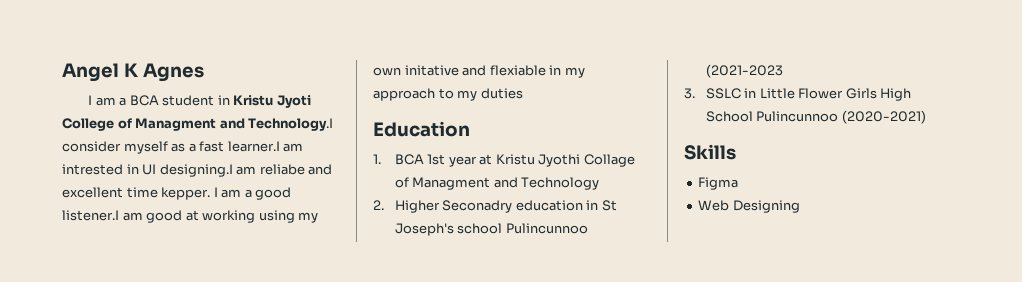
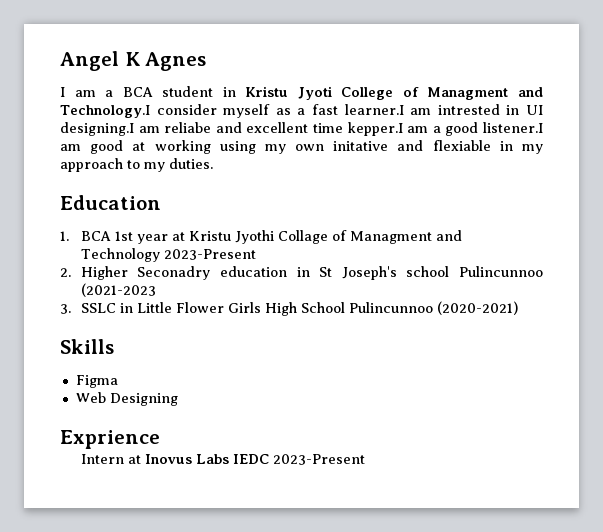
- I am a BCA student in Kristu Jyoti College of Managment and Technology.I consider myself as a fast learner.I am intrested in UI designing.I am reliabe and excellent time kepper. I am a good listener.I am good at working using my own initative and flexiable in my approach to my duties
+ I am a BCA student in Kristu Jyoti College of Managment and Technology.I consider myself as a fast learner.I am intrested in UI designing.I am reliabe and excellent time kepper.I am a good listener.I am good at working using my own initative and flexiable in my approach to my duties.
- 1. BCA 1st year at Kristu Jyothi Collage of Managment and Technology
+ 1. BCA 1st year at Kristu Jyothi Collage of Managment and Technology 2023-Present
+ Exprience
+ Intern at Inovus Labs IEDC 2023-Present

